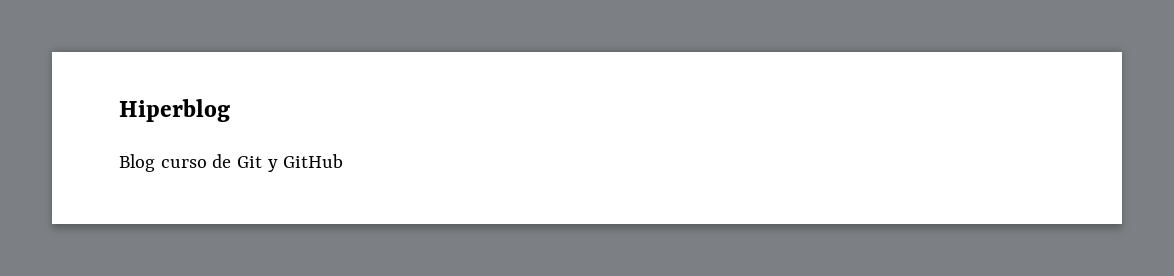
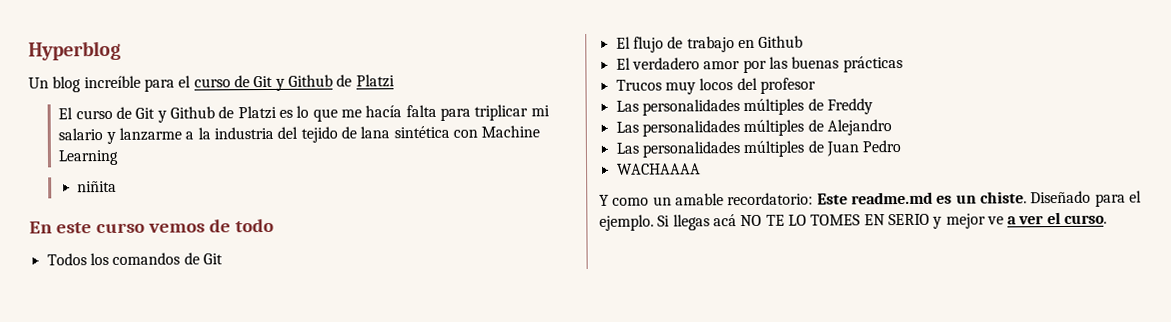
- Hiperblog
- Blog curso de Git y GitHub
+ Hyperblog
+ Un blog increíble para el curso de Git y Github de Platzi
+ El curso de Git y Github de Platzi es lo que me hacía falta para triplicar mi salario y lanzarme a la industria del tejido de lana sintética con Machine Learning
+ niñita
+ En este curso vemos de todo
+ Todos los comandos de Git
+ El flujo de trabajo en Github
+ El verdadero amor por las buenas prácticas
+ Trucos muy locos del profesor
+ Las personalidades múltiples de Freddy
+ Las personalidades múltiples de Alejandro
+ Las personalidades múltiples de Juan Pedro
+ WACHAAAA
+ Y como un amable recordatorio: Este readme.md es un chiste. Diseñado para el ejemplo. Si llegas acá NO TE LO TOMES EN SERIO y mejor ve a ver el curso.

